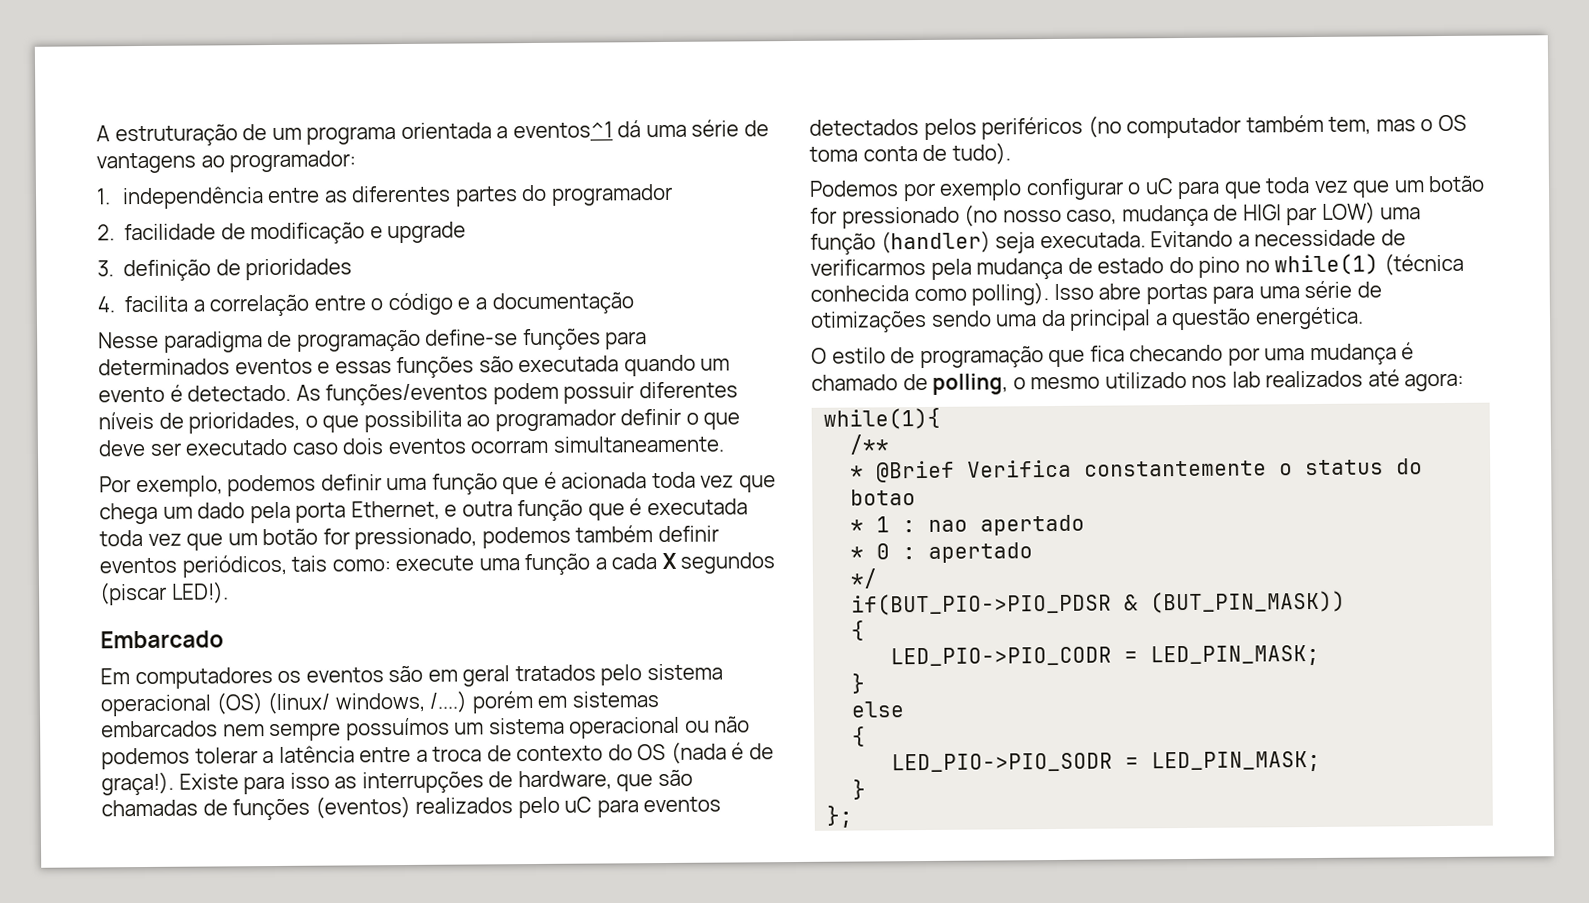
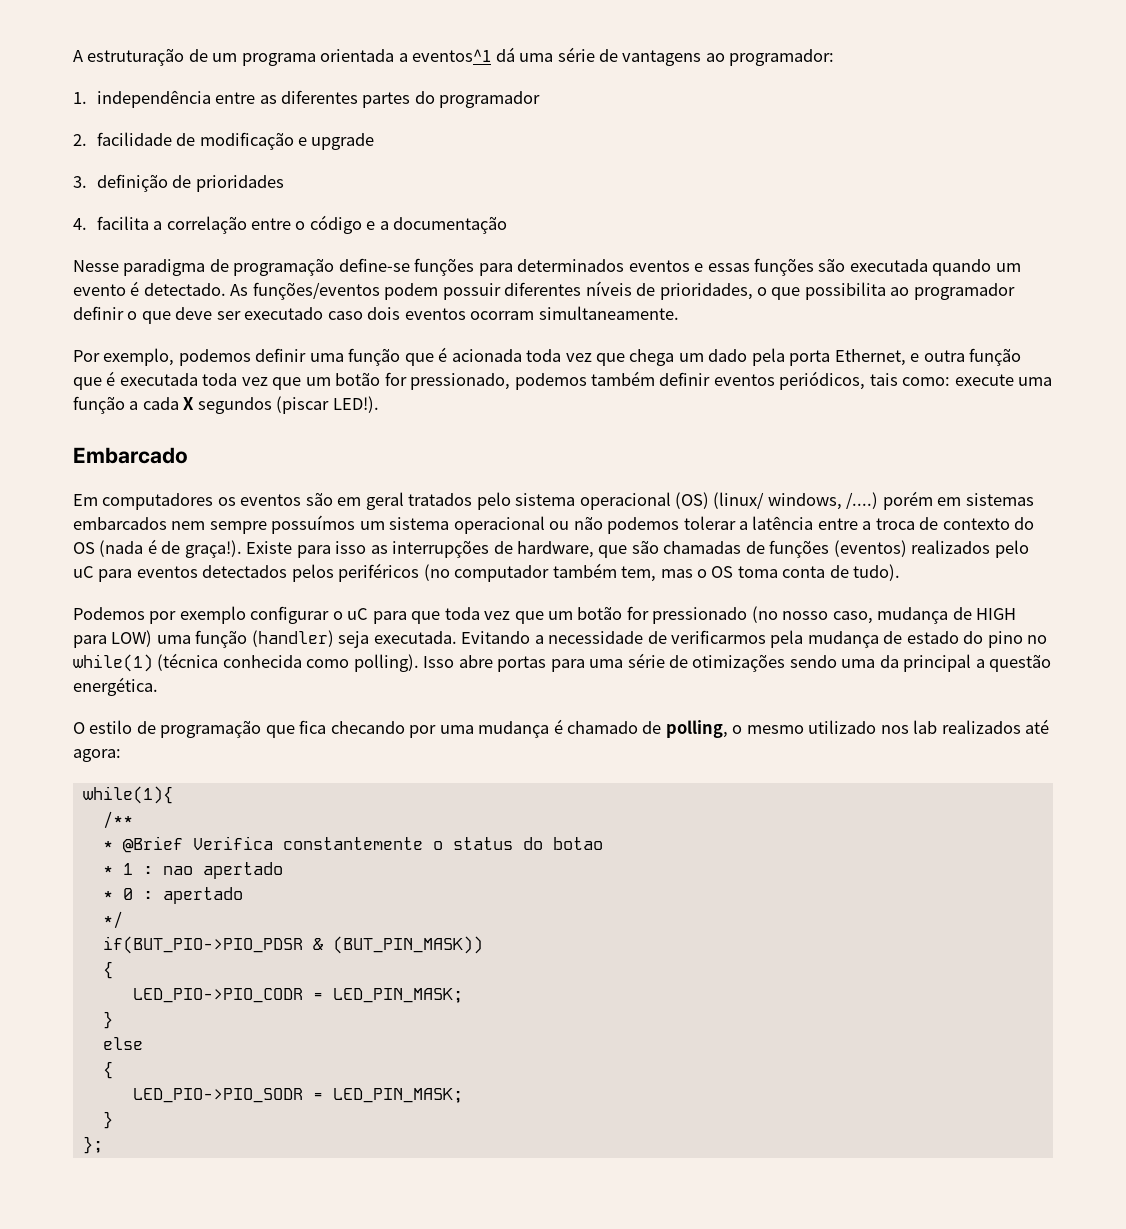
- Podemos por exemplo configurar o uC para que toda vez que um botão for pressionado (no nosso caso, mudança de HIGI par LOW) uma função (handler) seja executada.
+ Podemos por exemplo configurar o uC para que toda vez que um botão for pressionado (no nosso caso, mudança de HIGH para LOW) uma função (handler) seja executada.

